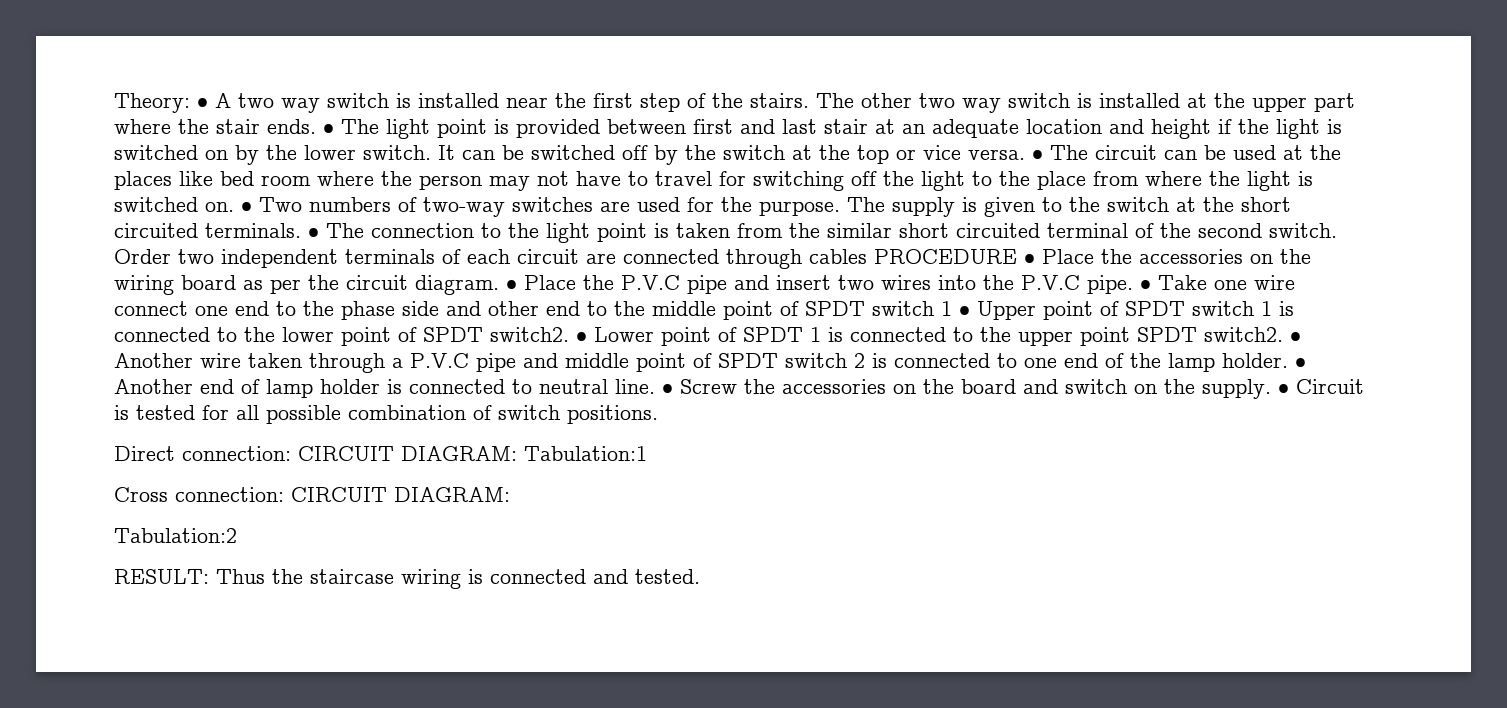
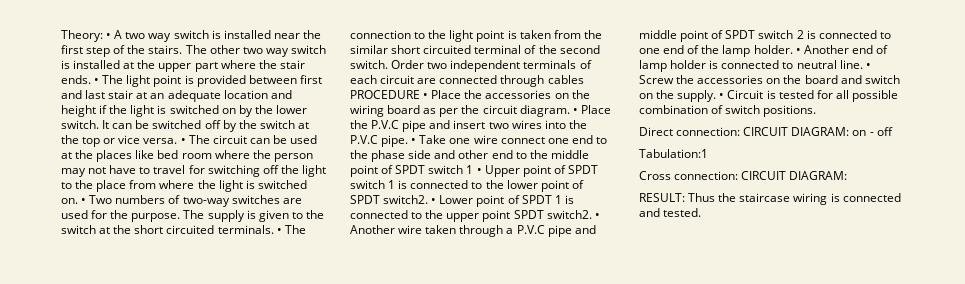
- Direct connection: CIRCUIT DIAGRAM: Tabulation:1
+ Direct connection: CIRCUIT DIAGRAM: on - off
+ Tabulation:1
- Tabulation:2

